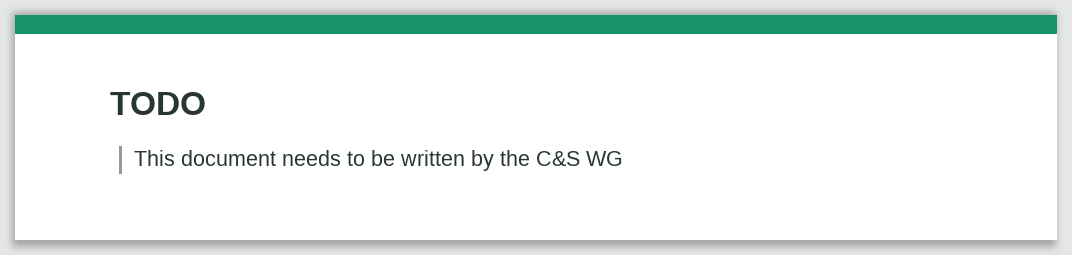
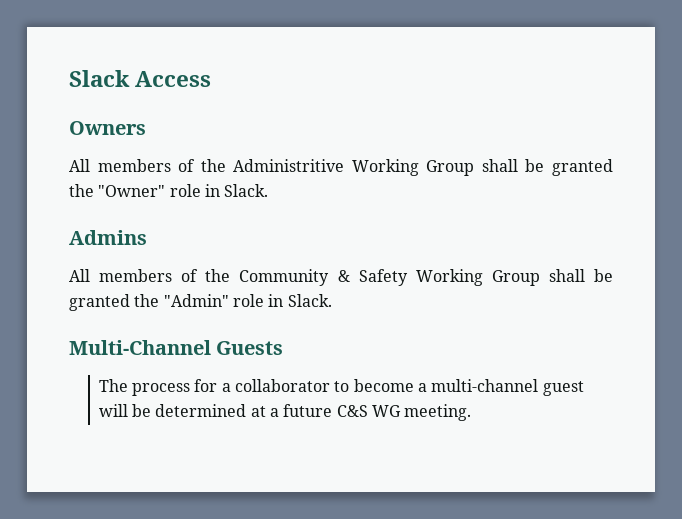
- TODO
- This document needs to be written by the C&S WG
+ Slack Access
+ Owners
+ All members of the Administritive Working Group shall be granted the "Owner" role in Slack.
+ Admins
+ All members of the Community & Safety Working Group shall be granted the "Admin" role in Slack.
+ Multi-Channel Guests
+ The process for a collaborator to become a multi-channel guest will be determined at a future C&S WG meeting.

